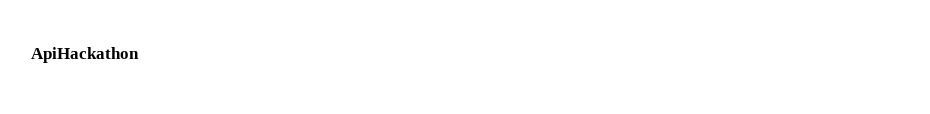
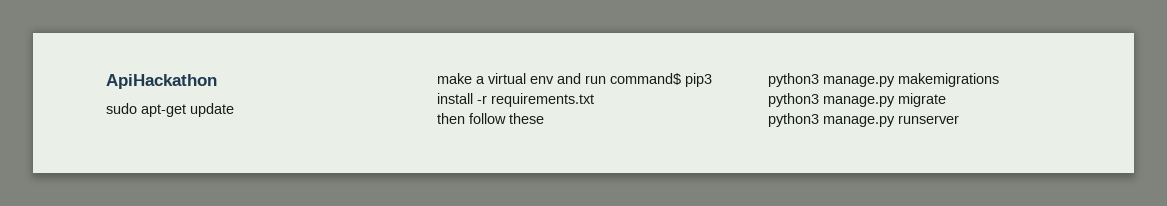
+ sudo apt-get update
+ make a virtual env and run command$ pip3 install -r requirements.txt
+ then follow these
+ python3 manage.py makemigrations
+ python3 manage.py migrate
+ python3 manage.py runserver

